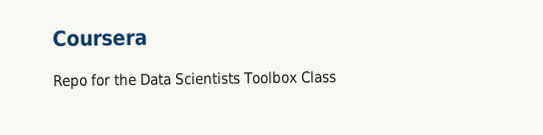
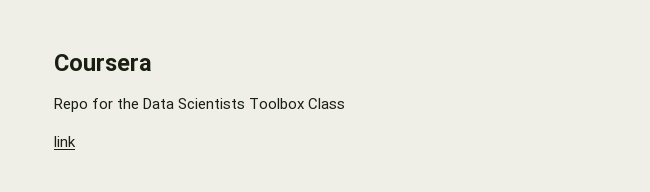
+ link

